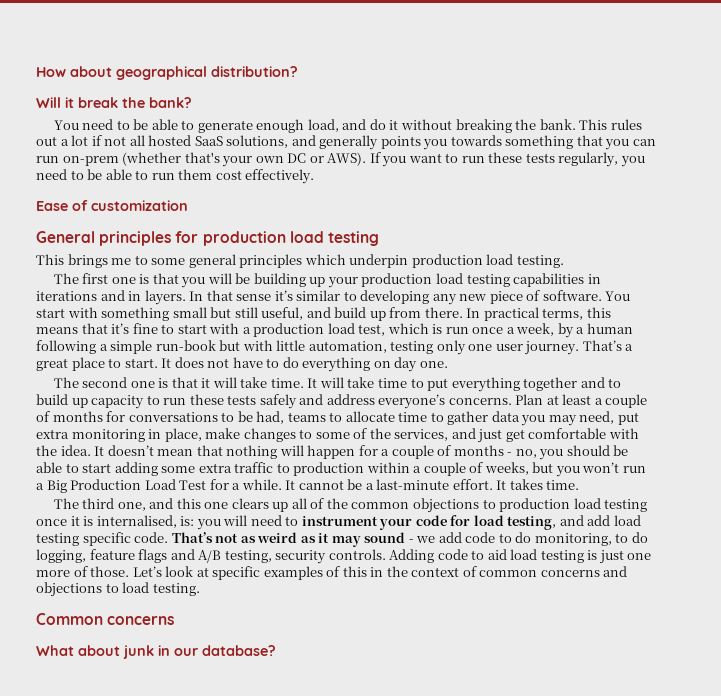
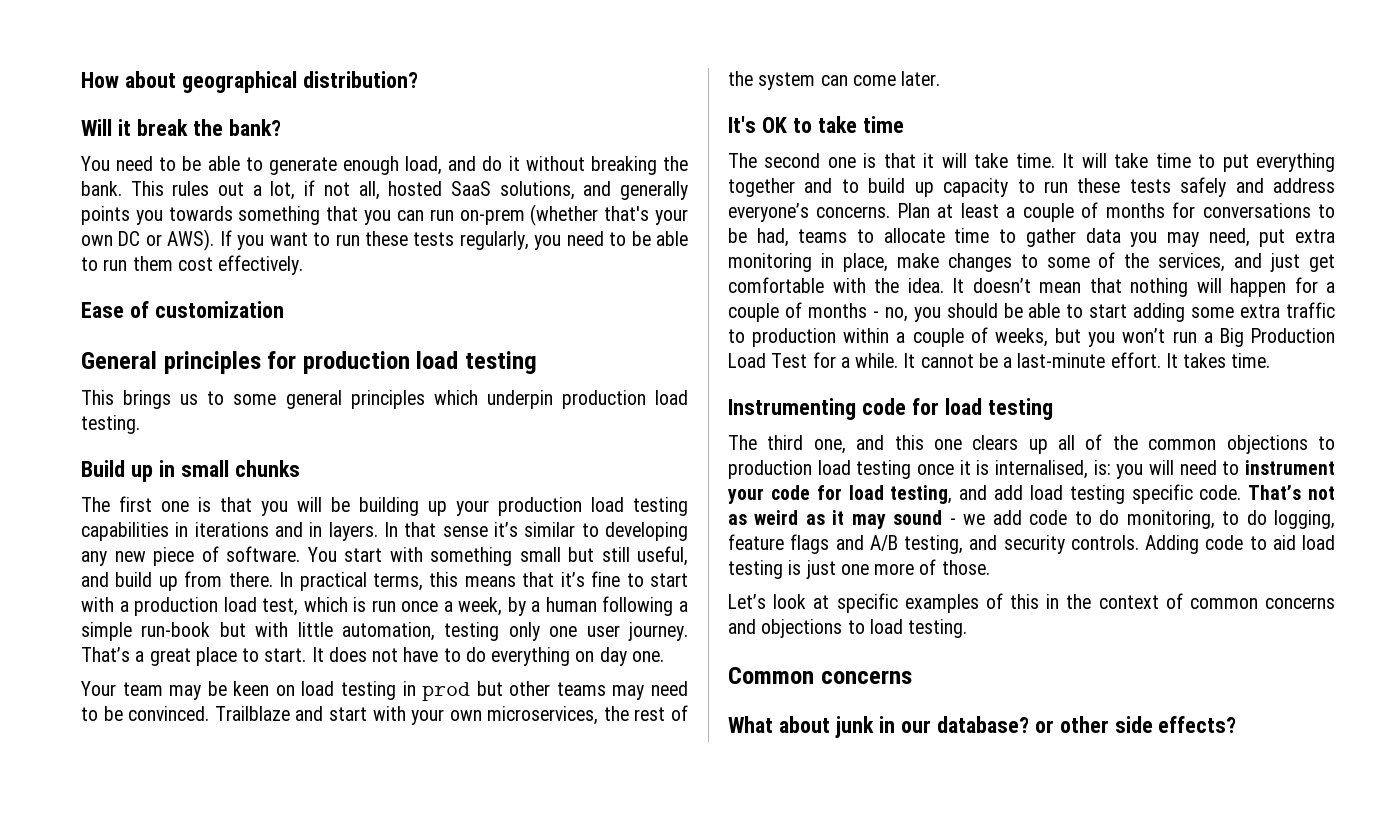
- This rules out a lot if not all hosted SaaS solutions, and generally points you towards something that you can run on-prem (whether that's your own DC or AWS).
+ This rules out a lot, if not all, hosted SaaS solutions, and generally points you towards something that you can run on-prem (whether that's your own DC or AWS).
- This brings me to some general principles which underpin production load testing.
+ This brings us to some general principles which underpin production load testing.
+ Build up in small chunks
+ Your team may be keen on load testing in prod but other teams may need to be convinced. Trailblaze and start with your own microservices, the rest of the system can come later.
+ It's OK to take time
+ Instrumenting code for load testing
- That’s not as weird as it may sound - we add code to do monitoring, to do logging, feature flags and A/B testing, security controls.
+ That’s not as weird as it may sound - we add code to do monitoring, to do logging, feature flags and A/B testing, and security controls.
- Adding code to aid load testing is just one more of those. Let’s look at specific examples of this in the context of common concerns and objections to load testing.
+ Adding code to aid load testing is just one more of those.
+ Let’s look at specific examples of this in the context of common concerns and objections to load testing.
- What about junk in our database?
+ What about junk in our database? or other side effects?

